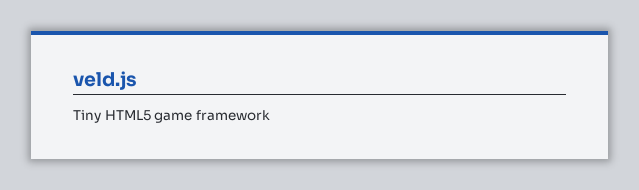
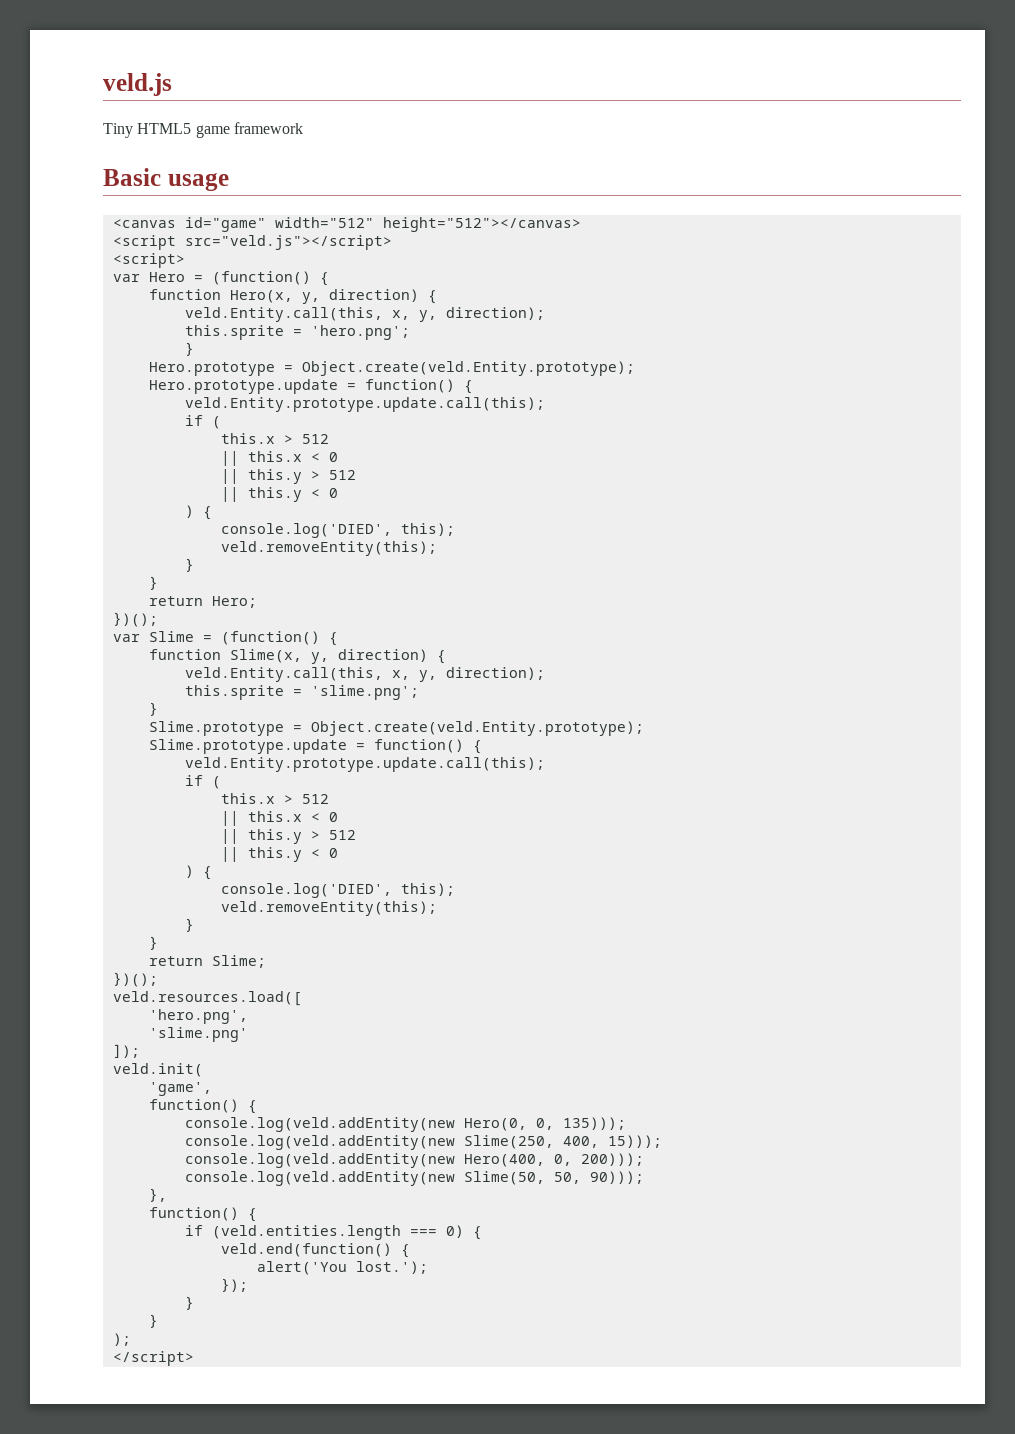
+ Basic usage
+ <canvas id="game" width="512" height="512"></canvas>
+ <script src="veld.js"></script>
+ <script>
+ var Hero = (function() {
+ function Hero(x, y, direction) {
+ veld.Entity.call(this, x, y, direction);
+ this.sprite = 'hero.png';
+ }
+ Hero.prototype = Object.create(veld.Entity.prototype);
+ Hero.prototype.update = function() {
+ veld.Entity.prototype.update.call(this);
+ if (
+ this.x > 512
+ || this.x < 0
+ || this.y > 512
+ || this.y < 0
+ ) {
+ console.log('DIED', this);
+ veld.removeEntity(this);
+ }
+ }
+ return Hero;
+ })();
+ var Slime = (function() {
+ function Slime(x, y, direction) {
+ veld.Entity.call(this, x, y, direction);
+ this.sprite = 'slime.png';
+ }
+ Slime.prototype = Object.create(veld.Entity.prototype);
+ Slime.prototype.update = function() {
+ veld.Entity.prototype.update.call(this);
+ if (
+ this.x > 512
+ || this.x < 0
+ || this.y > 512
+ || this.y < 0
+ ) {
+ console.log('DIED', this);
+ veld.removeEntity(this);
+ }
+ }
+ return Slime;
+ })();
+ veld.resources.load([
+ 'hero.png',
+ 'slime.png'
+ ]);
+ veld.init(
+ 'game',
+ function() {
+ console.log(veld.addEntity(new Hero(0, 0, 135)));
+ console.log(veld.addEntity(new Slime(250, 400, 15)));
+ console.log(veld.addEntity(new Hero(400, 0, 200)));
+ console.log(veld.addEntity(new Slime(50, 50, 90)));
+ },
+ function() {
+ if (veld.entities.length === 0) {
+ veld.end(function() {
+ alert('You lost.');
+ });
+ }
+ }
+ );
+ </script>

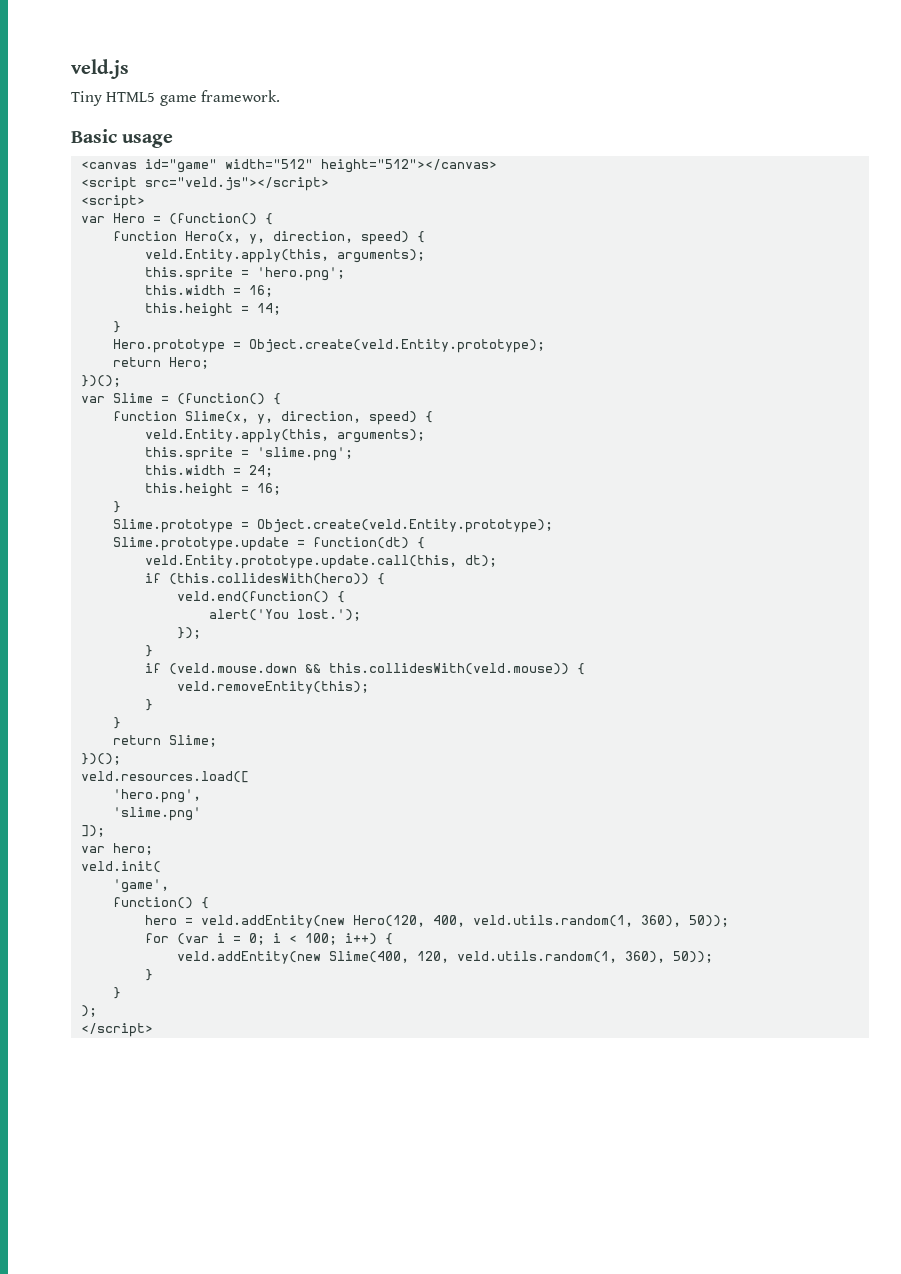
- Tiny HTML5 game framework
+ Tiny HTML5 game framework.
- function Hero(x, y, direction) {
- veld.Entity.call(this, x, y, direction);
+ function Hero(x, y, direction, speed) {
+ veld.Entity.apply(this, arguments);
  this.sprite = 'hero.png';
+ this.width = 16;
+ this.height = 14;
  }
  Hero.prototype = Object.create(veld.Entity.prototype);
- Hero.prototype.update = function() {
- veld.Entity.prototype.update.call(this);
- if (
- this.x > 512
- || this.x < 0
- || this.y > 512
- || this.y < 0
- ) {
- console.log('DIED', this);
- veld.removeEntity(this);
- }
- }
- function Slime(x, y, direction) {
- veld.Entity.call(this, x, y, direction);
+ function Slime(x, y, direction, speed) {
+ veld.Entity.apply(this, arguments);
+ this.width = 24;
+ this.height = 16;
- Slime.prototype.update = function() {
- veld.Entity.prototype.update.call(this);
- if (
- this.x > 512
- || this.x < 0
- || this.y > 512
- || this.y < 0
- ) {
- console.log('DIED', this);
+ Slime.prototype.update = function(dt) {
+ veld.Entity.prototype.update.call(this, dt);
+ if (this.collidesWith(hero)) {
+ veld.end(function() {
+ alert('You lost.');
+ });
+ }
+ if (veld.mouse.down && this.collidesWith(veld.mouse)) {
+ var hero;
- console.log(veld.addEntity(new Hero(0, 0, 135)));
- console.log(veld.addEntity(new Slime(250, 400, 15)));
- console.log(veld.addEntity(new Hero(400, 0, 200)));
- console.log(veld.addEntity(new Slime(50, 50, 90)));
- },
- function() {
- if (veld.entities.length === 0) {
- veld.end(function() {
- alert('You lost.');
- });
+ hero = veld.addEntity(new Hero(120, 400, veld.utils.random(1, 360), 50));
+ for (var i = 0; i < 100; i++) {
+ veld.addEntity(new Slime(400, 120, veld.utils.random(1, 360), 50));

